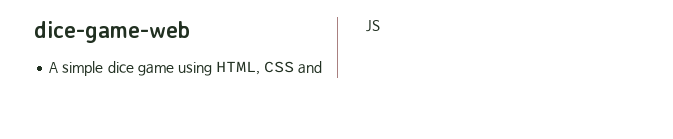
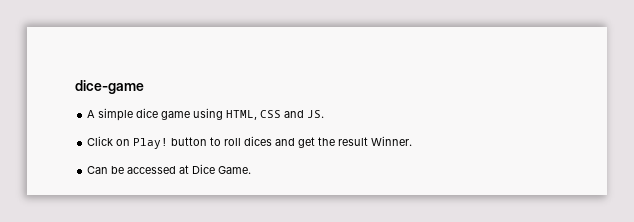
- dice-game-web
+ dice-game
- A simple dice game using HTML, CSS and JS
+ A simple dice game using HTML, CSS and JS.
+ Click on Play! button to roll dices and get the result Winner.
+ Can be accessed at Dice Game.

